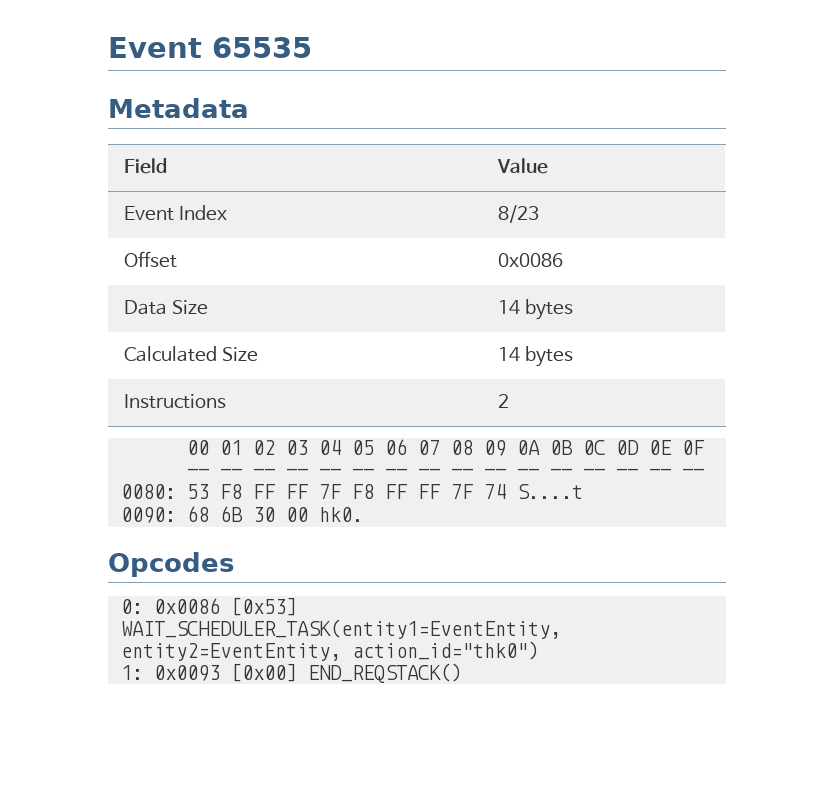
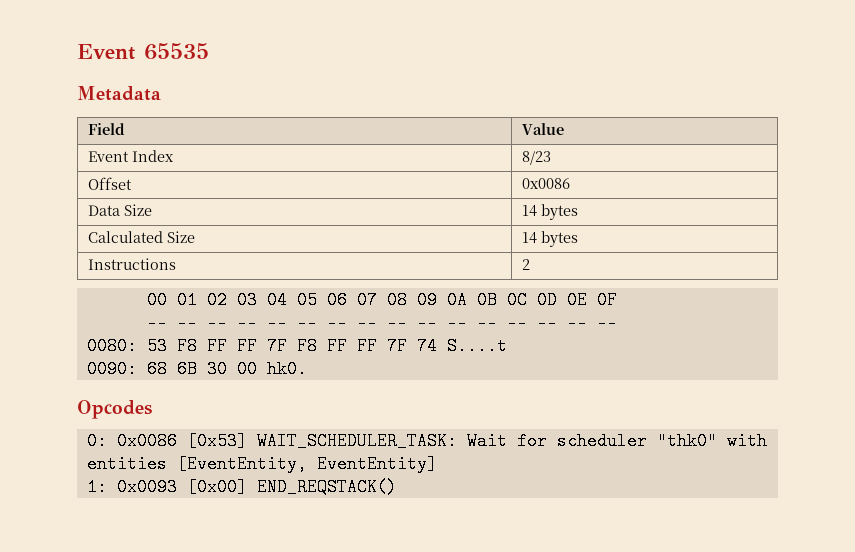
- 0: 0x0086 [0x53] WAIT_SCHEDULER_TASK(entity1=EventEntity, entity2=EventEntity, action_id="thk0")
+ 0: 0x0086 [0x53] WAIT_SCHEDULER_TASK: Wait for scheduler "thk0" with entities [EventEntity, EventEntity]

